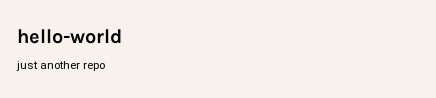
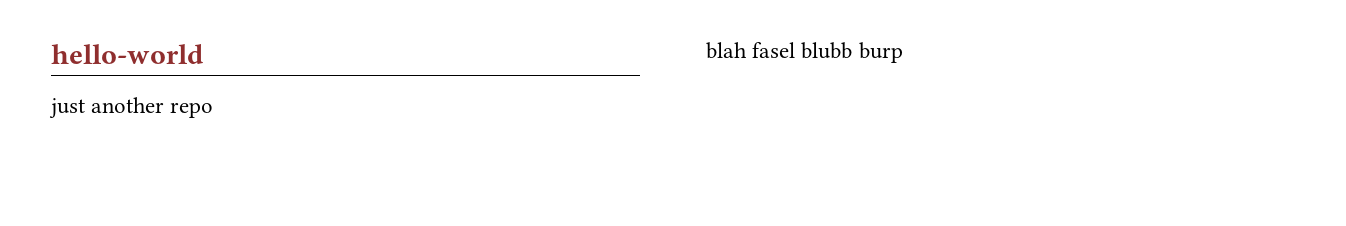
+ blah fasel blubb burp

